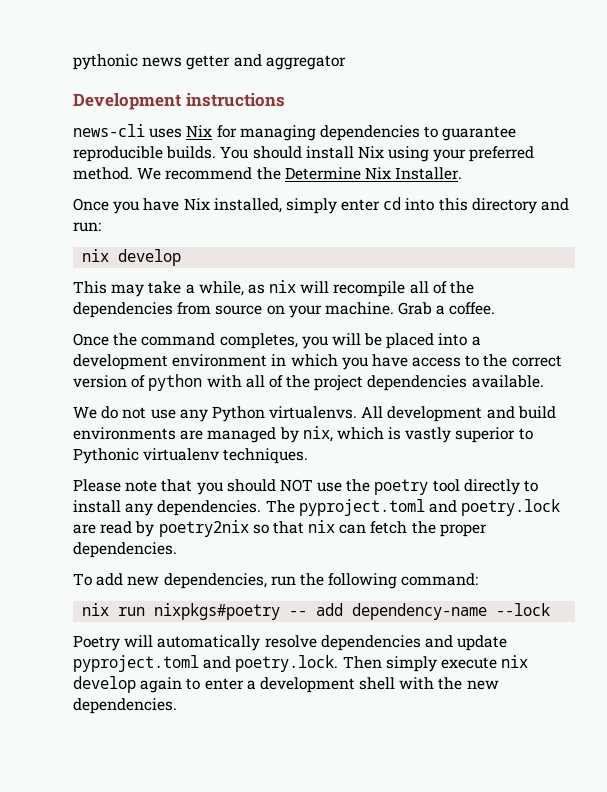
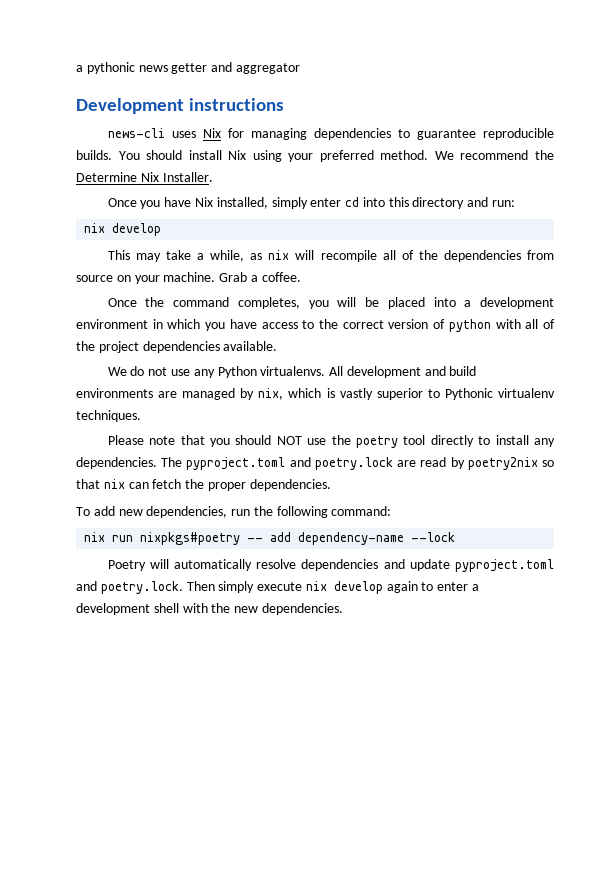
- pythonic news getter and aggregator
+ a pythonic news getter and aggregator

